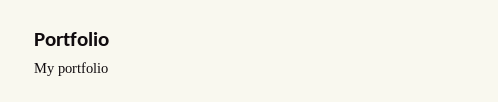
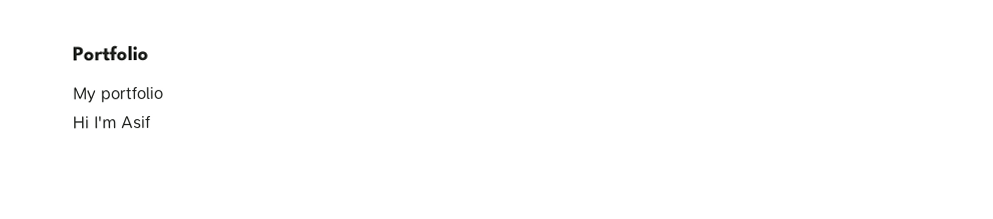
+ Hi I'm Asif

